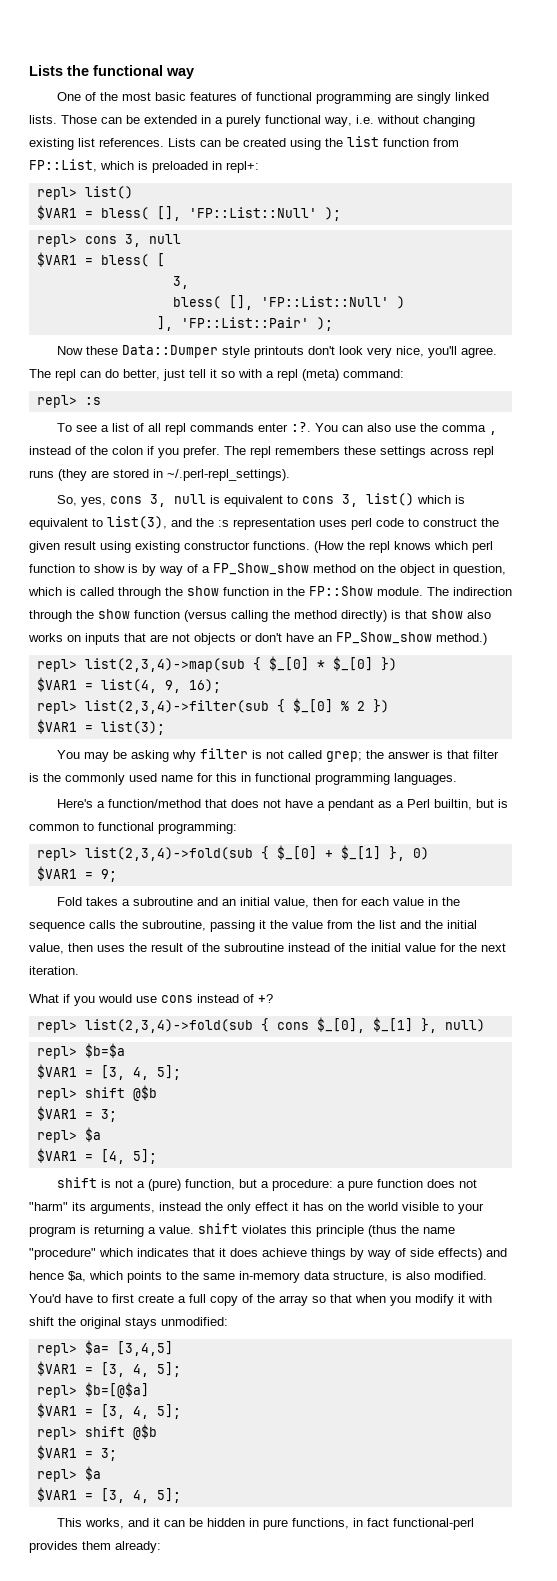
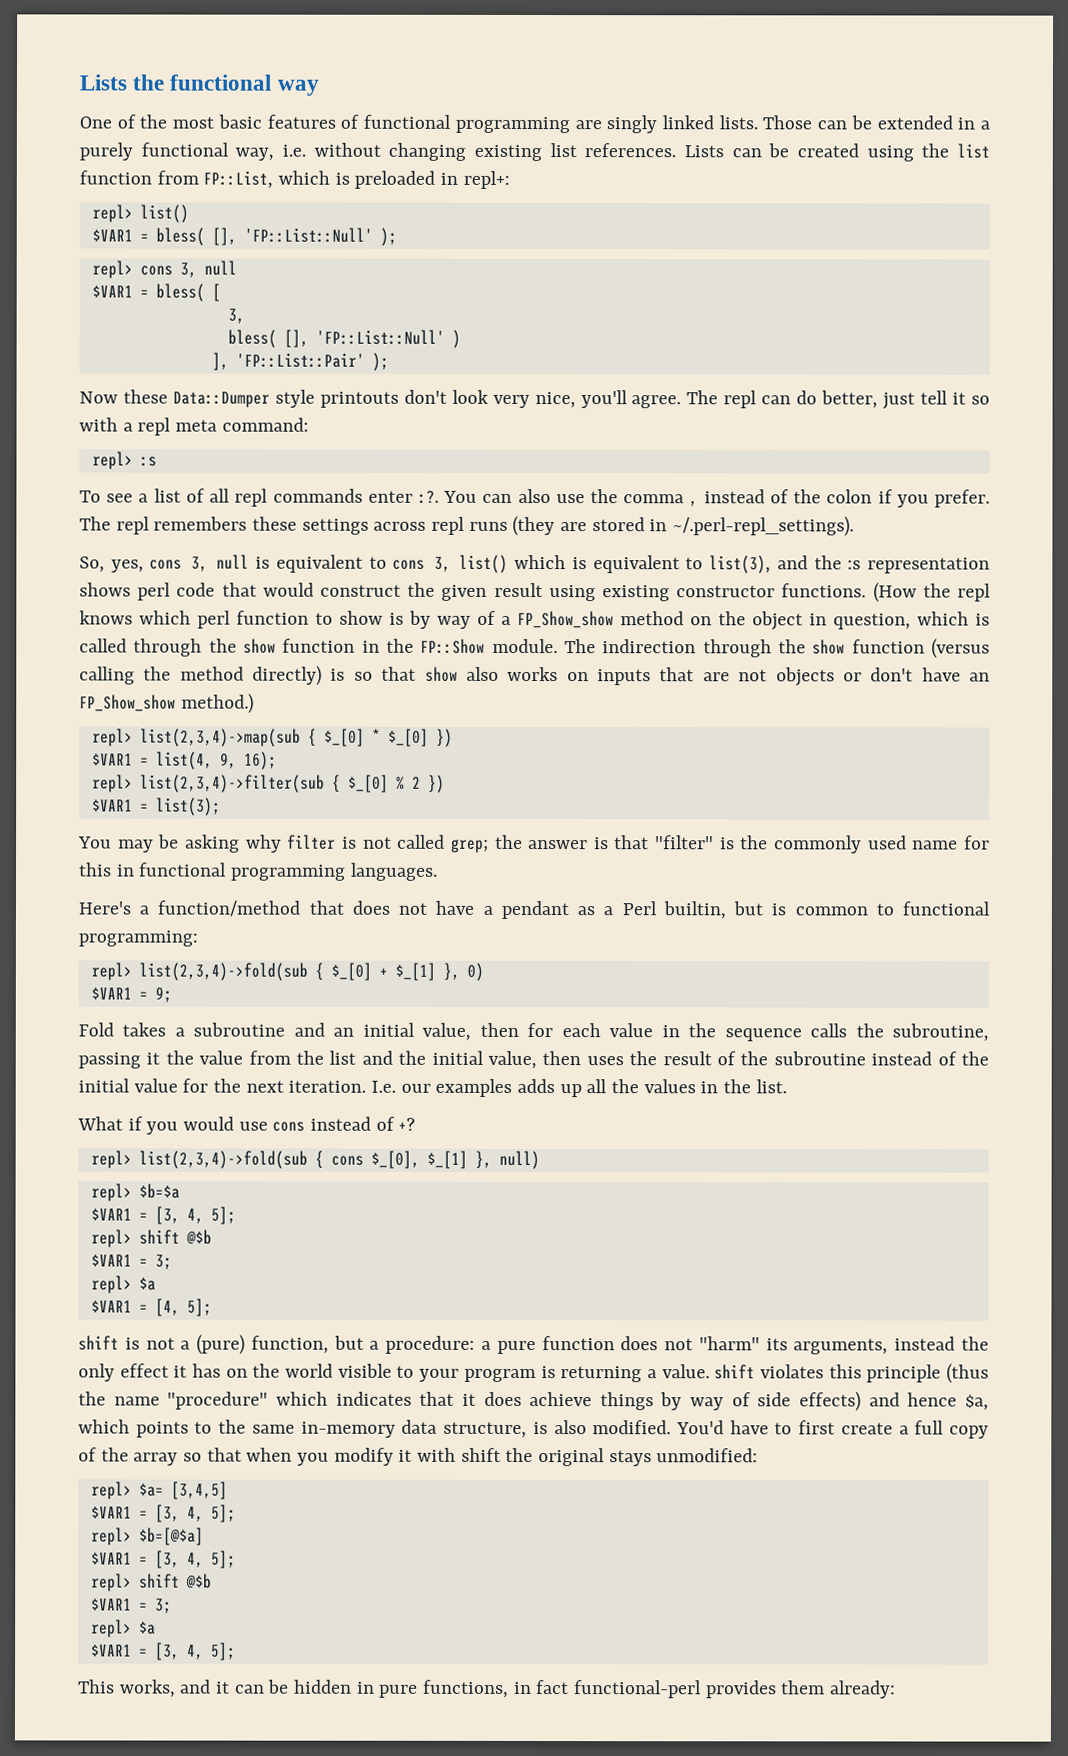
- The repl can do better, just tell it so with a repl (meta) command:
+ The repl can do better, just tell it so with a repl meta command:
- So, yes, cons 3, null is equivalent to cons 3, list() which is equivalent to list(3), and the :s representation uses perl code to construct the given result using existing constructor functions.
+ So, yes, cons 3, null is equivalent to cons 3, list() which is equivalent to list(3), and the :s representation shows perl code that would construct the given result using existing constructor functions.
- The indirection through the show function (versus calling the method directly) is that show also works on inputs that are not objects or don't have an FP_Show_show method.)
+ The indirection through the show function (versus calling the method directly) is so that show also works on inputs that are not objects or don't have an FP_Show_show method.)
- You may be asking why filter is not called grep; the answer is that filter is the commonly used name for this in functional programming languages.
+ You may be asking why filter is not called grep; the answer is that "filter" is the commonly used name for this in functional programming languages.
+ I.e. our examples adds up all the values in the list.

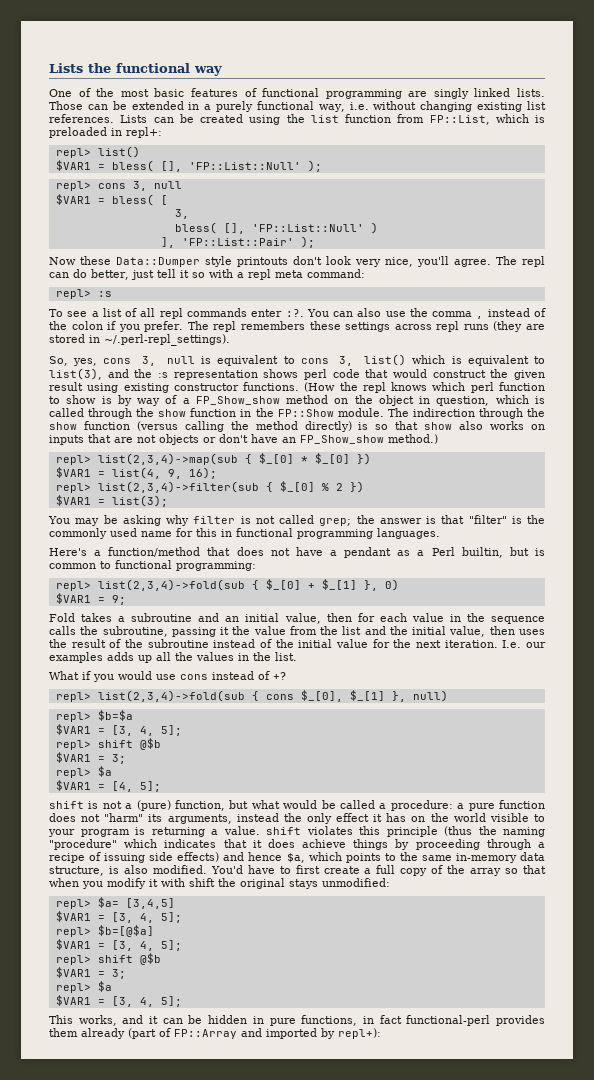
- shift is not a (pure) function, but a procedure:
+ shift is not a (pure) function, but what would be called a procedure:
- a pure function does not "harm" its arguments, instead the only effect it has on the world visible to your program is returning a value. shift violates this principle (thus the name "procedure" which indicates that it does achieve things by way of side effects) and hence $a, which points to the same in-memory data structure, is also modified.
+ a pure function does not "harm" its arguments, instead the only effect it has on the world visible to your program is returning a value. shift violates this principle (thus the naming "procedure" which indicates that it does achieve things by proceeding through a recipe of issuing side effects) and hence $a, which points to the same in-memory data structure, is also modified.
- This works, and it can be hidden in pure functions, in fact functional-perl provides them already:
+ This works, and it can be hidden in pure functions, in fact functional-perl provides them already (part of FP::Array and imported by repl+):

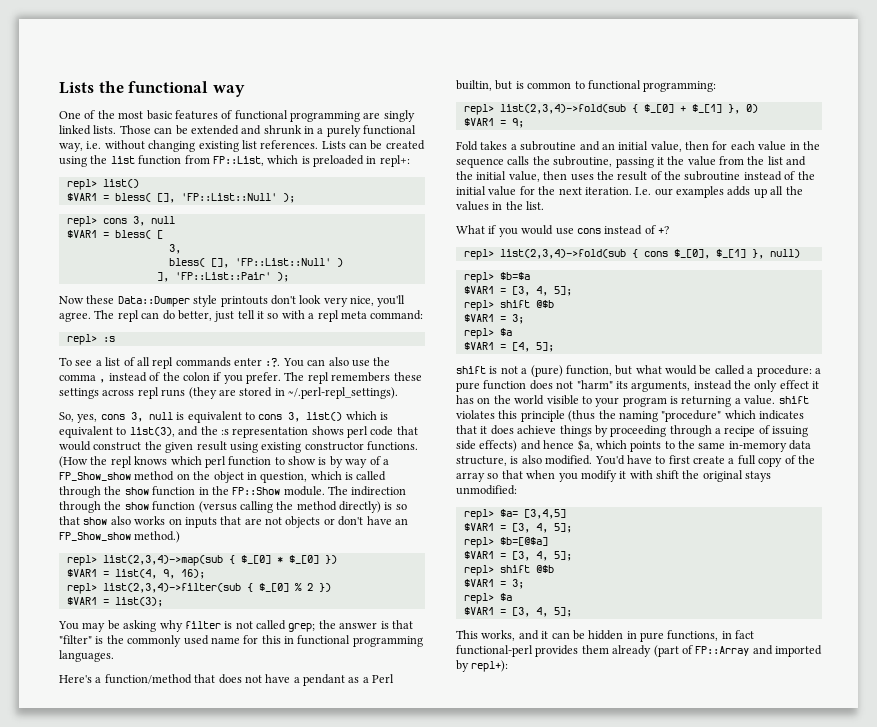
- Those can be extended in a purely functional way, i.e. without changing existing list references.
+ Those can be extended and shrunk in a purely functional way, i.e. without changing existing list references.

